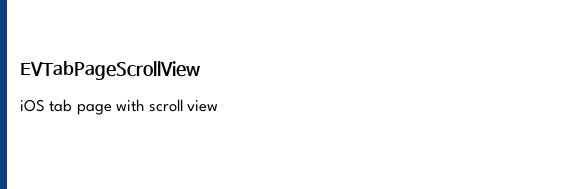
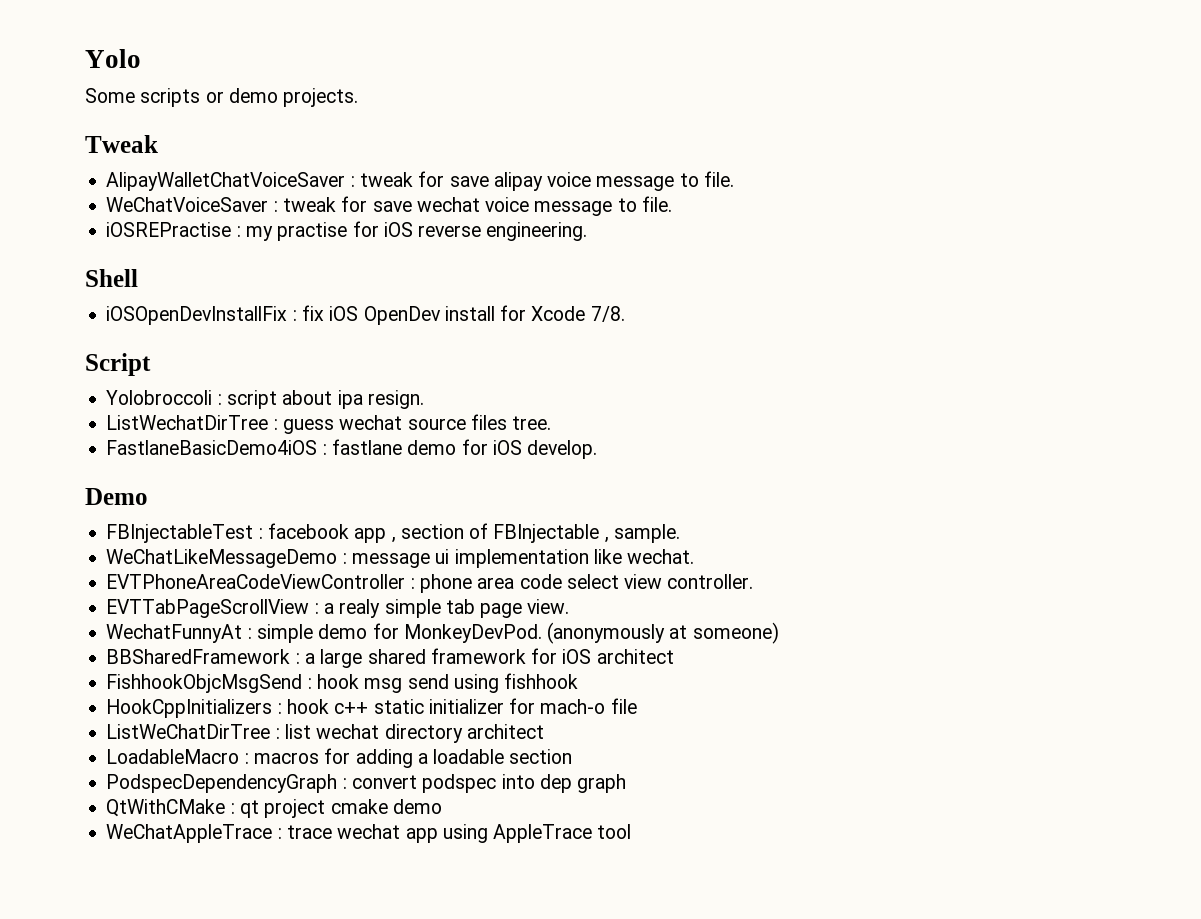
- EVTabPageScrollView
- iOS tab page with scroll view
+ Yolo
+ Some scripts or demo projects.
+ Tweak
+ AlipayWalletChatVoiceSaver : tweak for save alipay voice message to file.
+ WeChatVoiceSaver : tweak for save wechat voice message to file.
+ iOSREPractise : my practise for iOS reverse engineering.
+ Shell
+ iOSOpenDevInstallFix : fix iOS OpenDev install for Xcode 7/8.
+ Script
+ Yolobroccoli : script about ipa resign.
+ ListWechatDirTree : guess wechat source files tree.
+ FastlaneBasicDemo4iOS : fastlane demo for iOS develop.
+ Demo
+ FBInjectableTest : facebook app , section of FBInjectable , sample.
+ WeChatLikeMessageDemo : message ui implementation like wechat.
+ EVTPhoneAreaCodeViewController : phone area code select view controller.
+ EVTTabPageScrollView : a realy simple tab page view.
+ WechatFunnyAt : simple demo for MonkeyDevPod. (anonymously at someone)
+ BBSharedFramework : a large shared framework for iOS architect
+ FishhookObjcMsgSend : hook msg send using fishhook
+ HookCppInitializers : hook c++ static initializer for mach-o file
+ ListWeChatDirTree : list wechat directory architect
+ LoadableMacro : macros for adding a loadable section
+ PodspecDependencyGraph : convert podspec into dep graph
+ QtWithCMake : qt project cmake demo
+ WeChatAppleTrace : trace wechat app using AppleTrace tool

